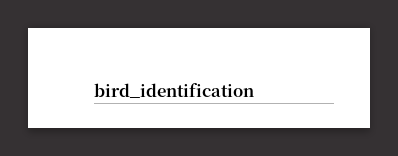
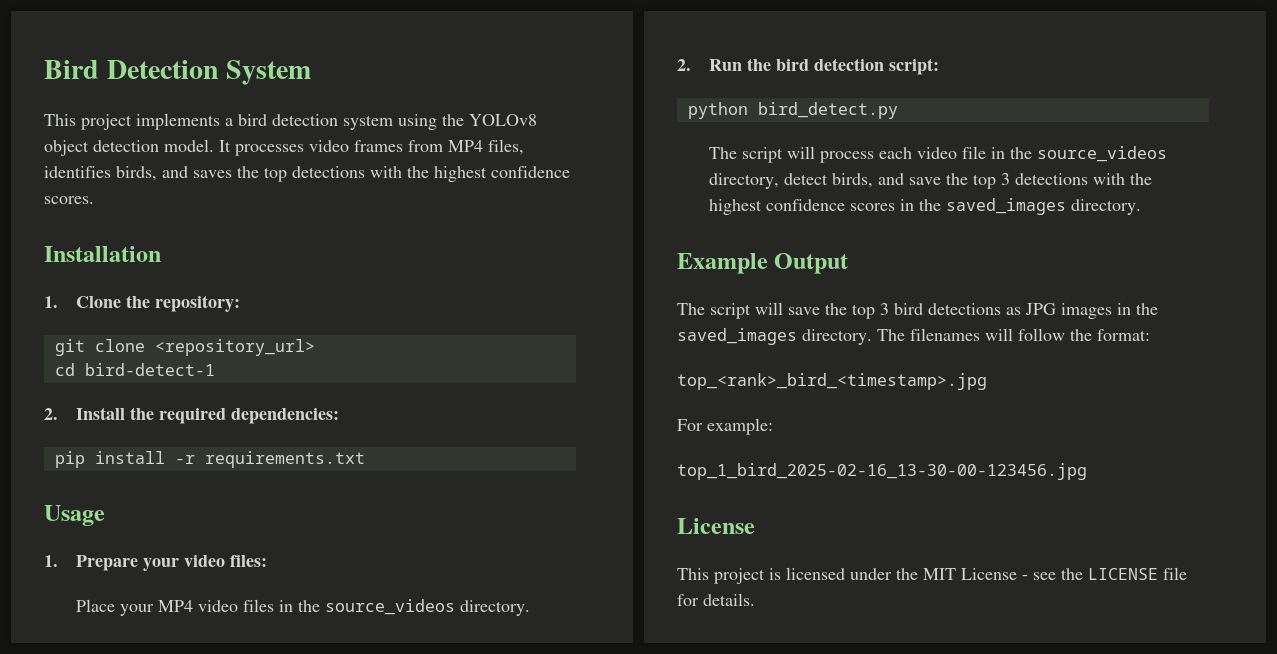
- bird_identification
+ Bird Detection System
+ This project implements a bird detection system using the YOLOv8 object detection model. It processes video frames from MP4 files, identifies birds, and saves the top detections with the highest confidence scores.
+ Installation
+ 1. Clone the repository:
+ git clone <repository_url>
+ cd bird-detect-1
+ 2. Install the required dependencies:
+ pip install -r requirements.txt
+ Usage
+ 1. Prepare your video files:
+ Place your MP4 video files in the source_videos directory.
+ 2. Run the bird detection script:
+ python bird_detect.py
+ The script will process each video file in the source_videos directory, detect birds, and save the top 3 detections with the highest confidence scores in the saved_images directory.
+ Example Output
+ The script will save the top 3 bird detections as JPG images in the saved_images directory. The filenames will follow the format:
+ top_<rank>_bird_<timestamp>.jpg
+ For example:
+ top_1_bird_2025-02-16_13-30-00-123456.jpg
+ License
+ This project is licensed under the MIT License - see the LICENSE file for details.

